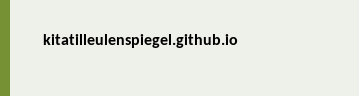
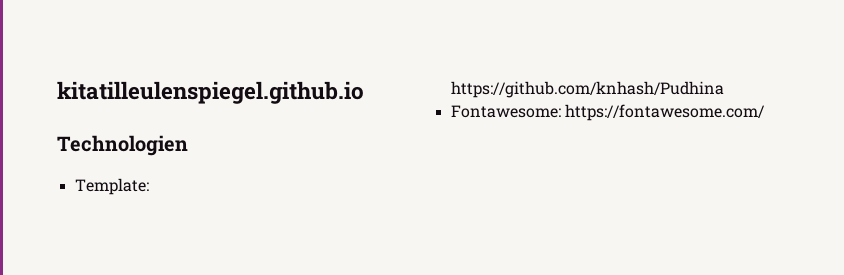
+ Technologien
+ Template: https://github.com/knhash/Pudhina
+ Fontawesome: https://fontawesome.com/

